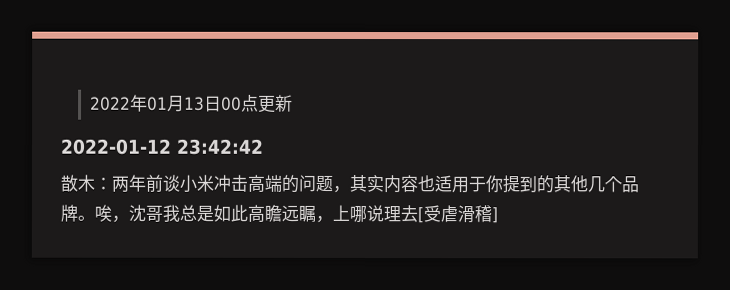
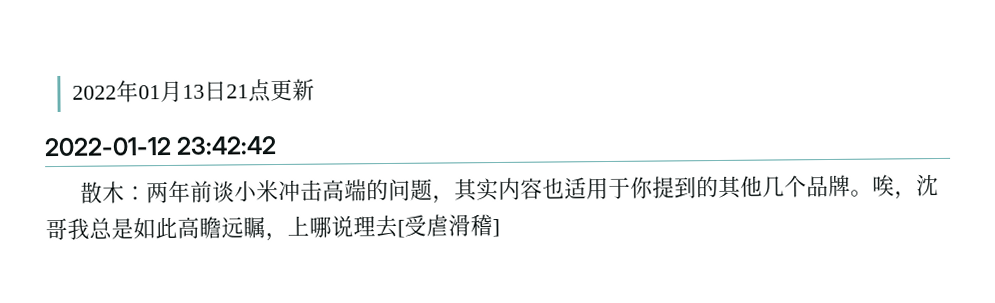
- 2022年01月13日00点更新
+ 2022年01月13日21点更新

